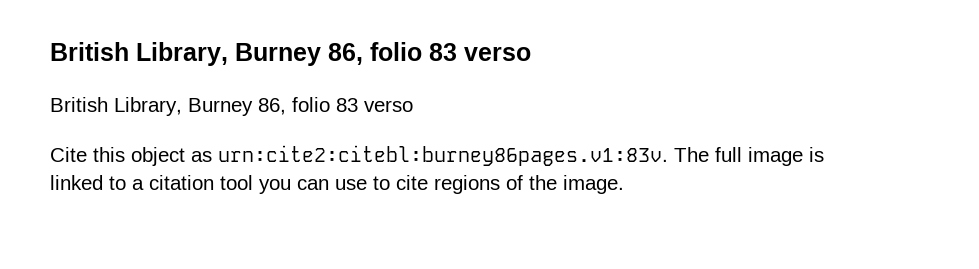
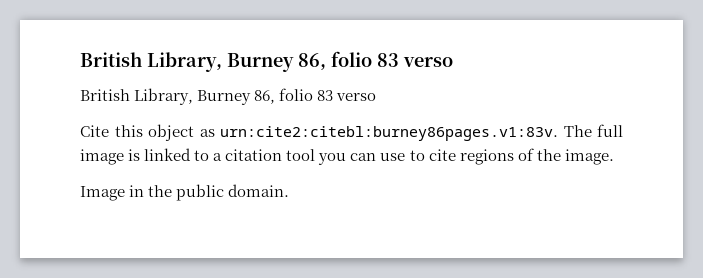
+ Image in the public domain.

